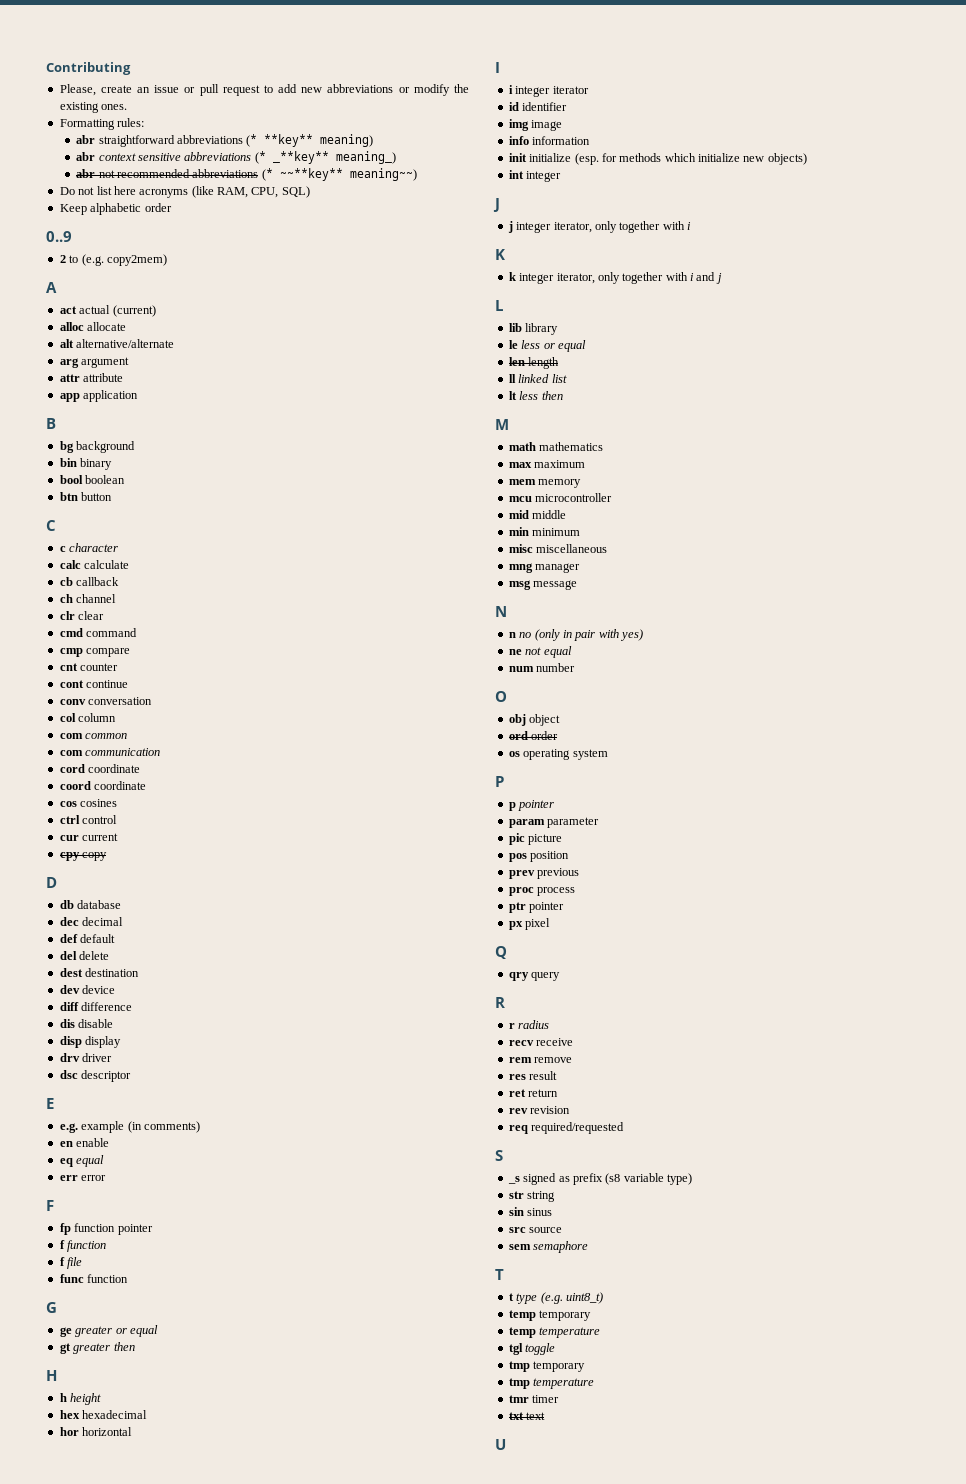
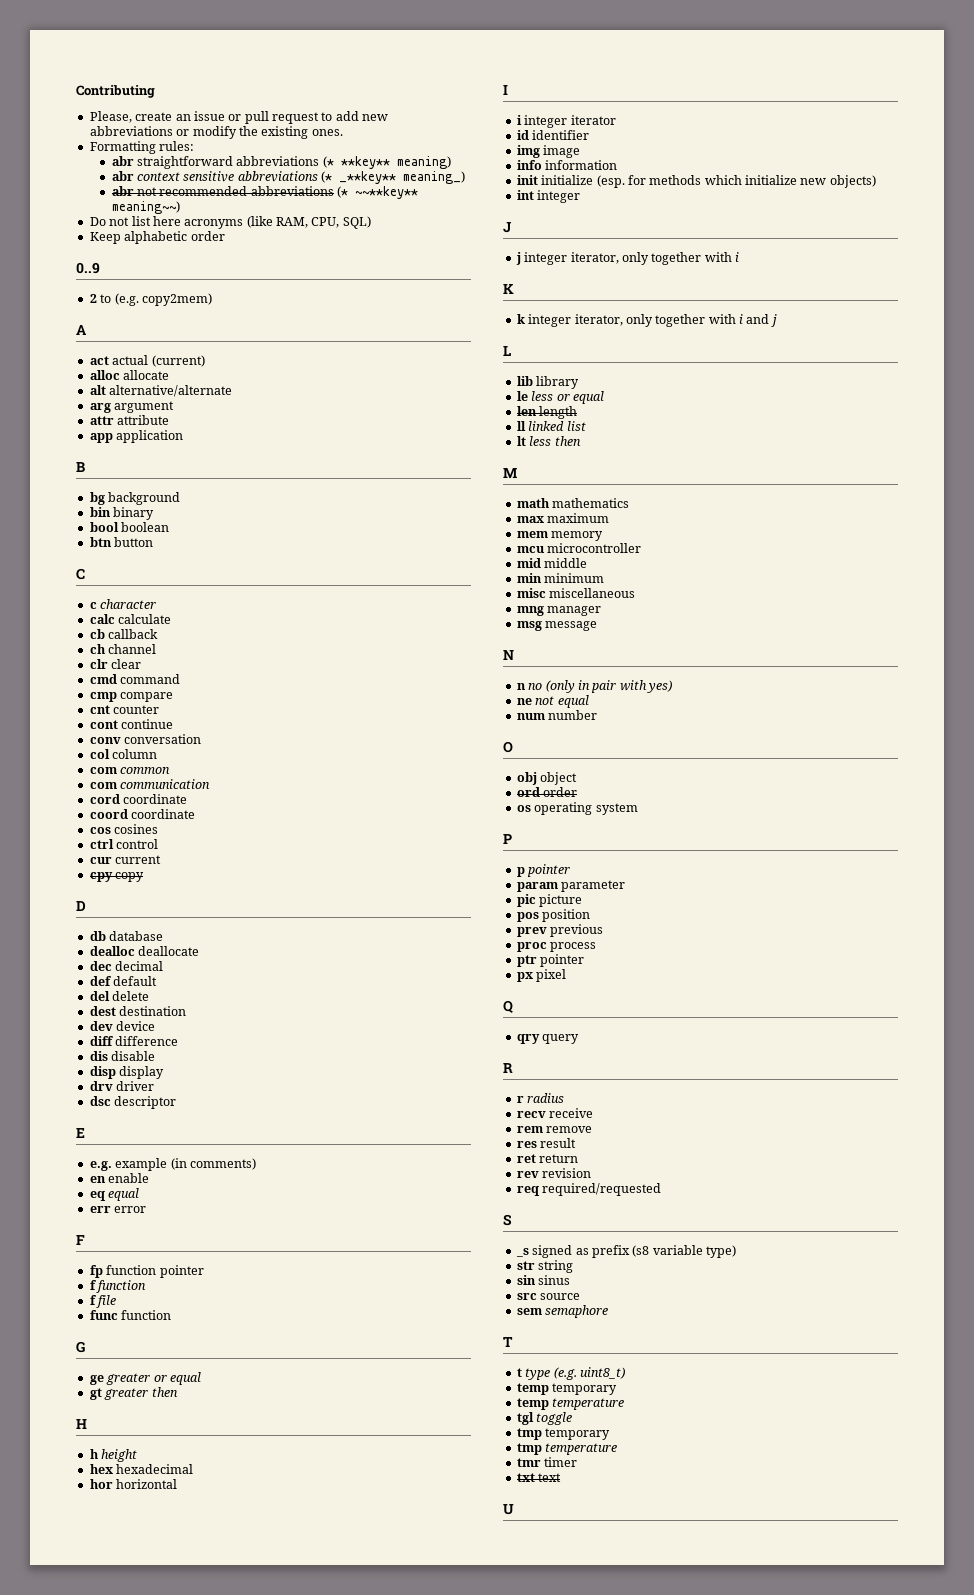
+ dealloc deallocate

